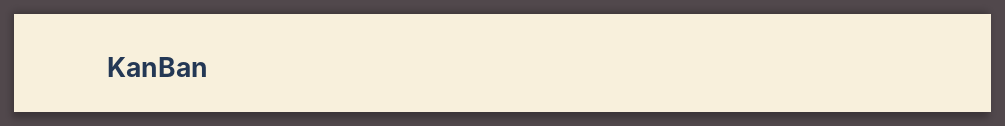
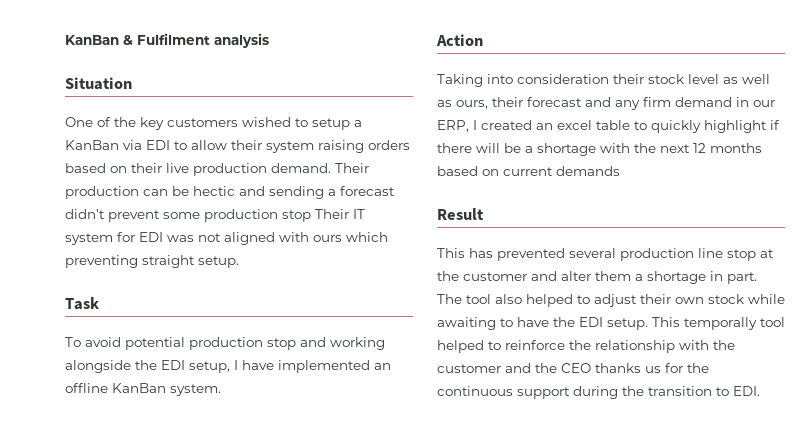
- KanBan
+ KanBan & Fulfilment analysis
+ Situation
+ One of the key customers wished to setup a KanBan via EDI to allow their system raising orders based on their live production demand. Their production can be hectic and sending a forecast didn’t prevent some production stop Their IT system for EDI was not aligned with ours which preventing straight setup.
+ Task
+ To avoid potential production stop and working alongside the EDI setup, I have implemented an offline KanBan system.
+ Action
+ Taking into consideration their stock level as well as ours, their forecast and any firm demand in our ERP, I created an excel table to quickly highlight if there will be a shortage with the next 12 months based on current demands
+ Result
+ This has prevented several production line stop at the customer and alter them a shortage in part. The tool also helped to adjust their own stock while awaiting to have the EDI setup. This temporally tool helped to reinforce the relationship with the customer and the CEO thanks us for the continuous support during the transition to EDI.

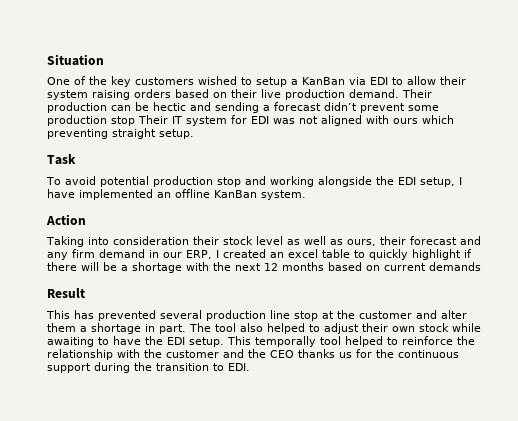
- KanBan & Fulfilment analysis

